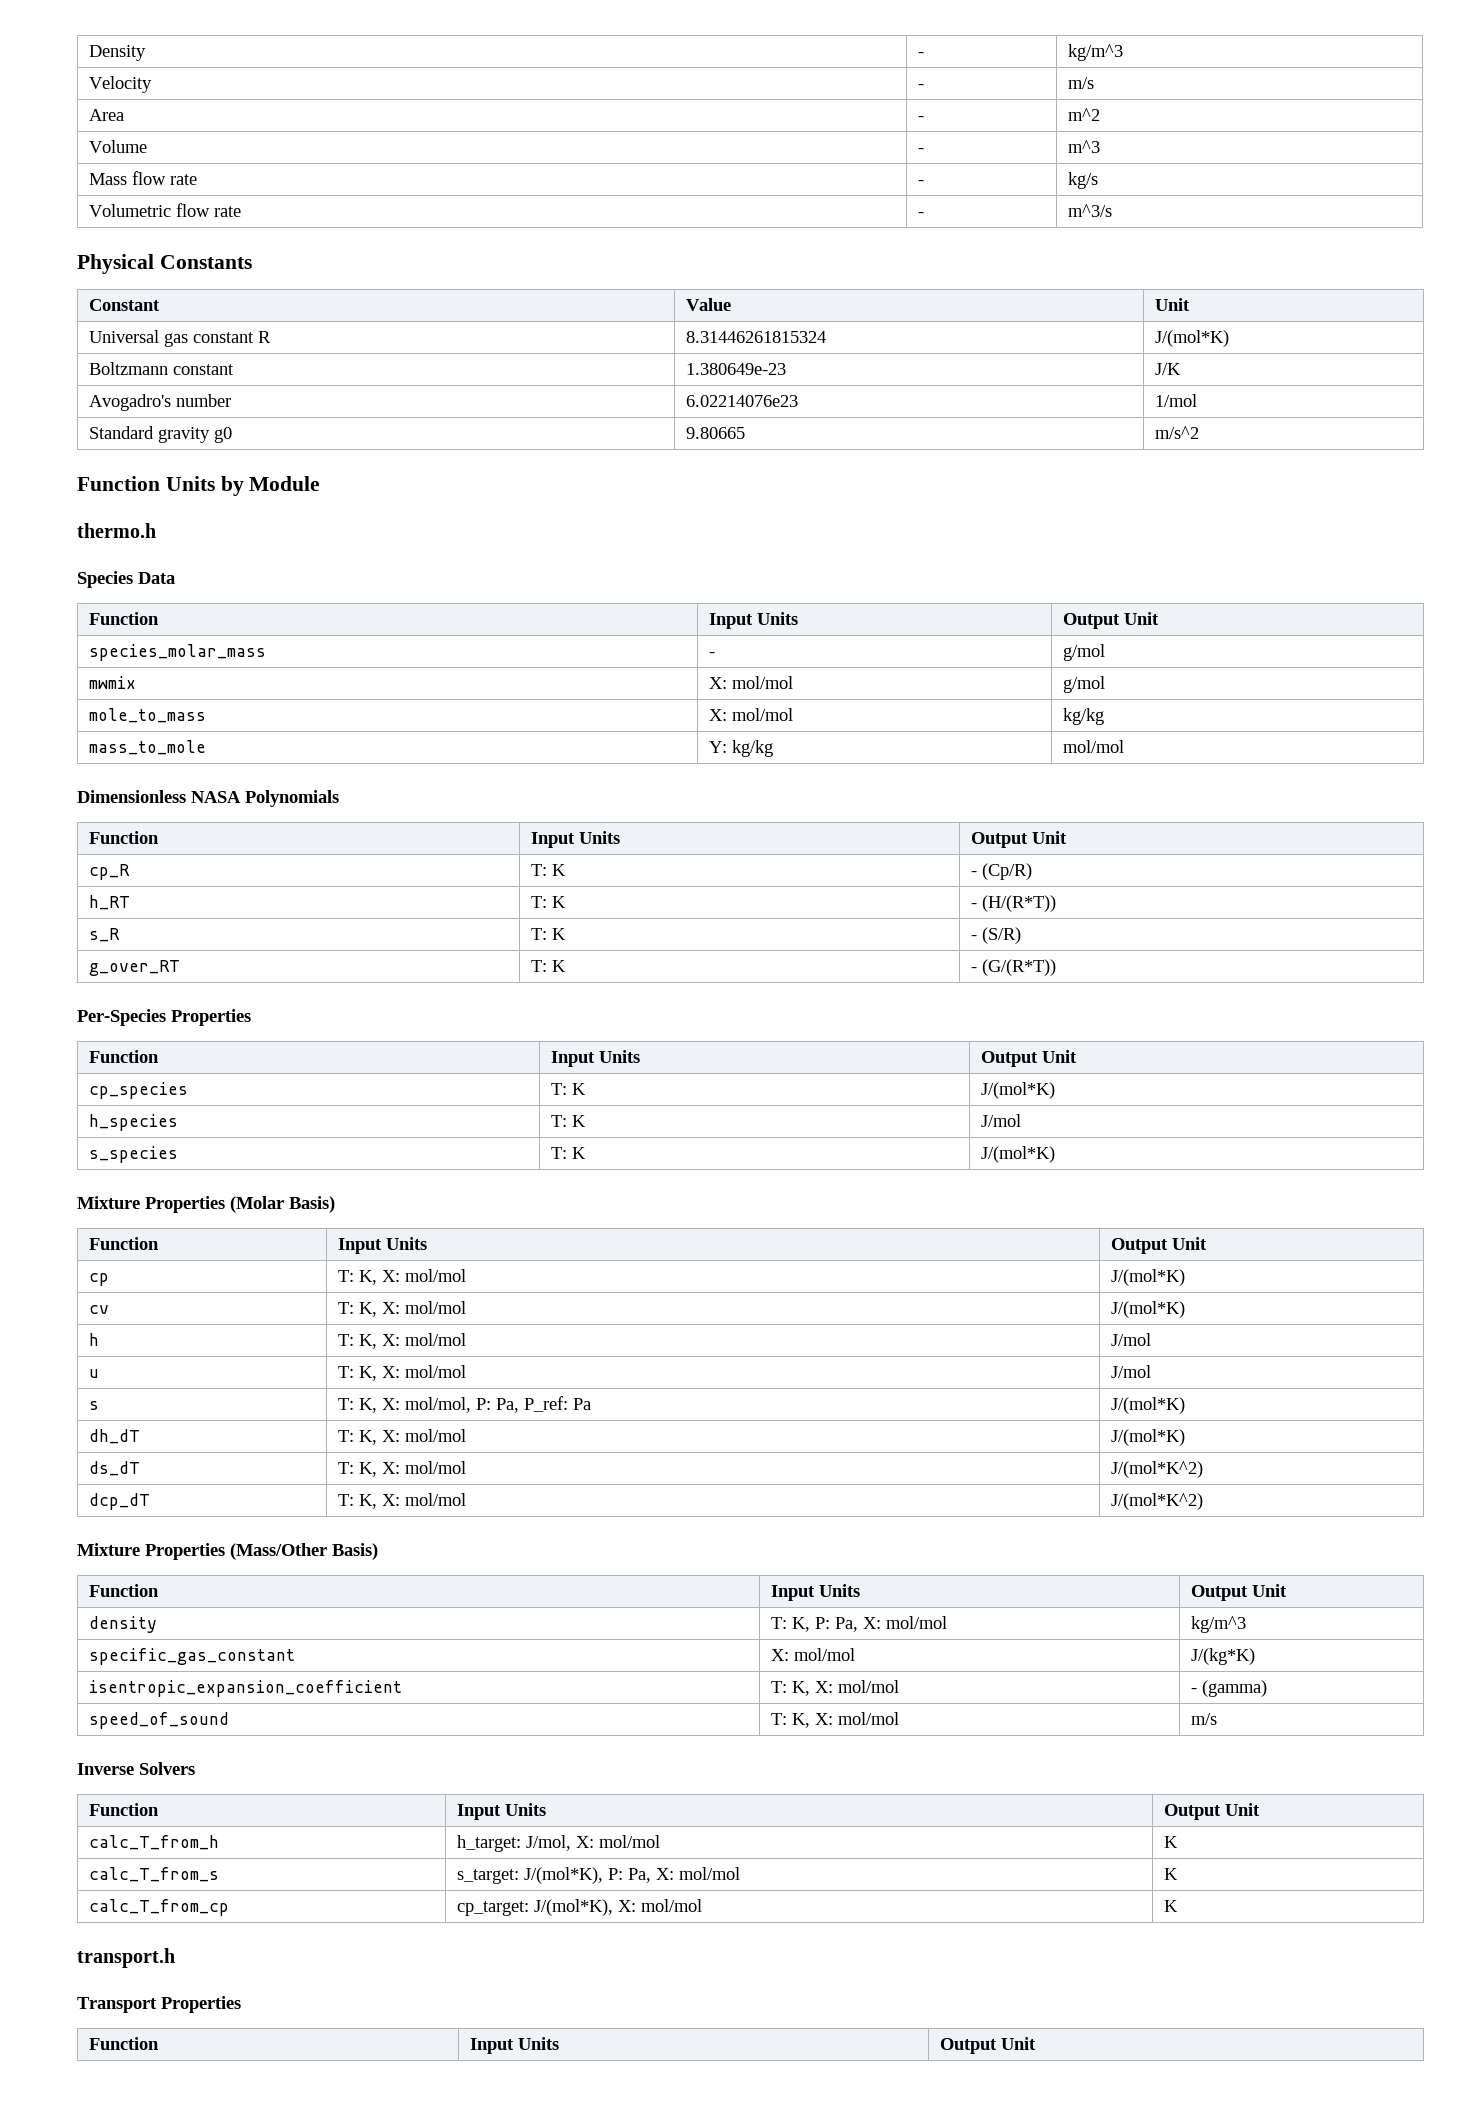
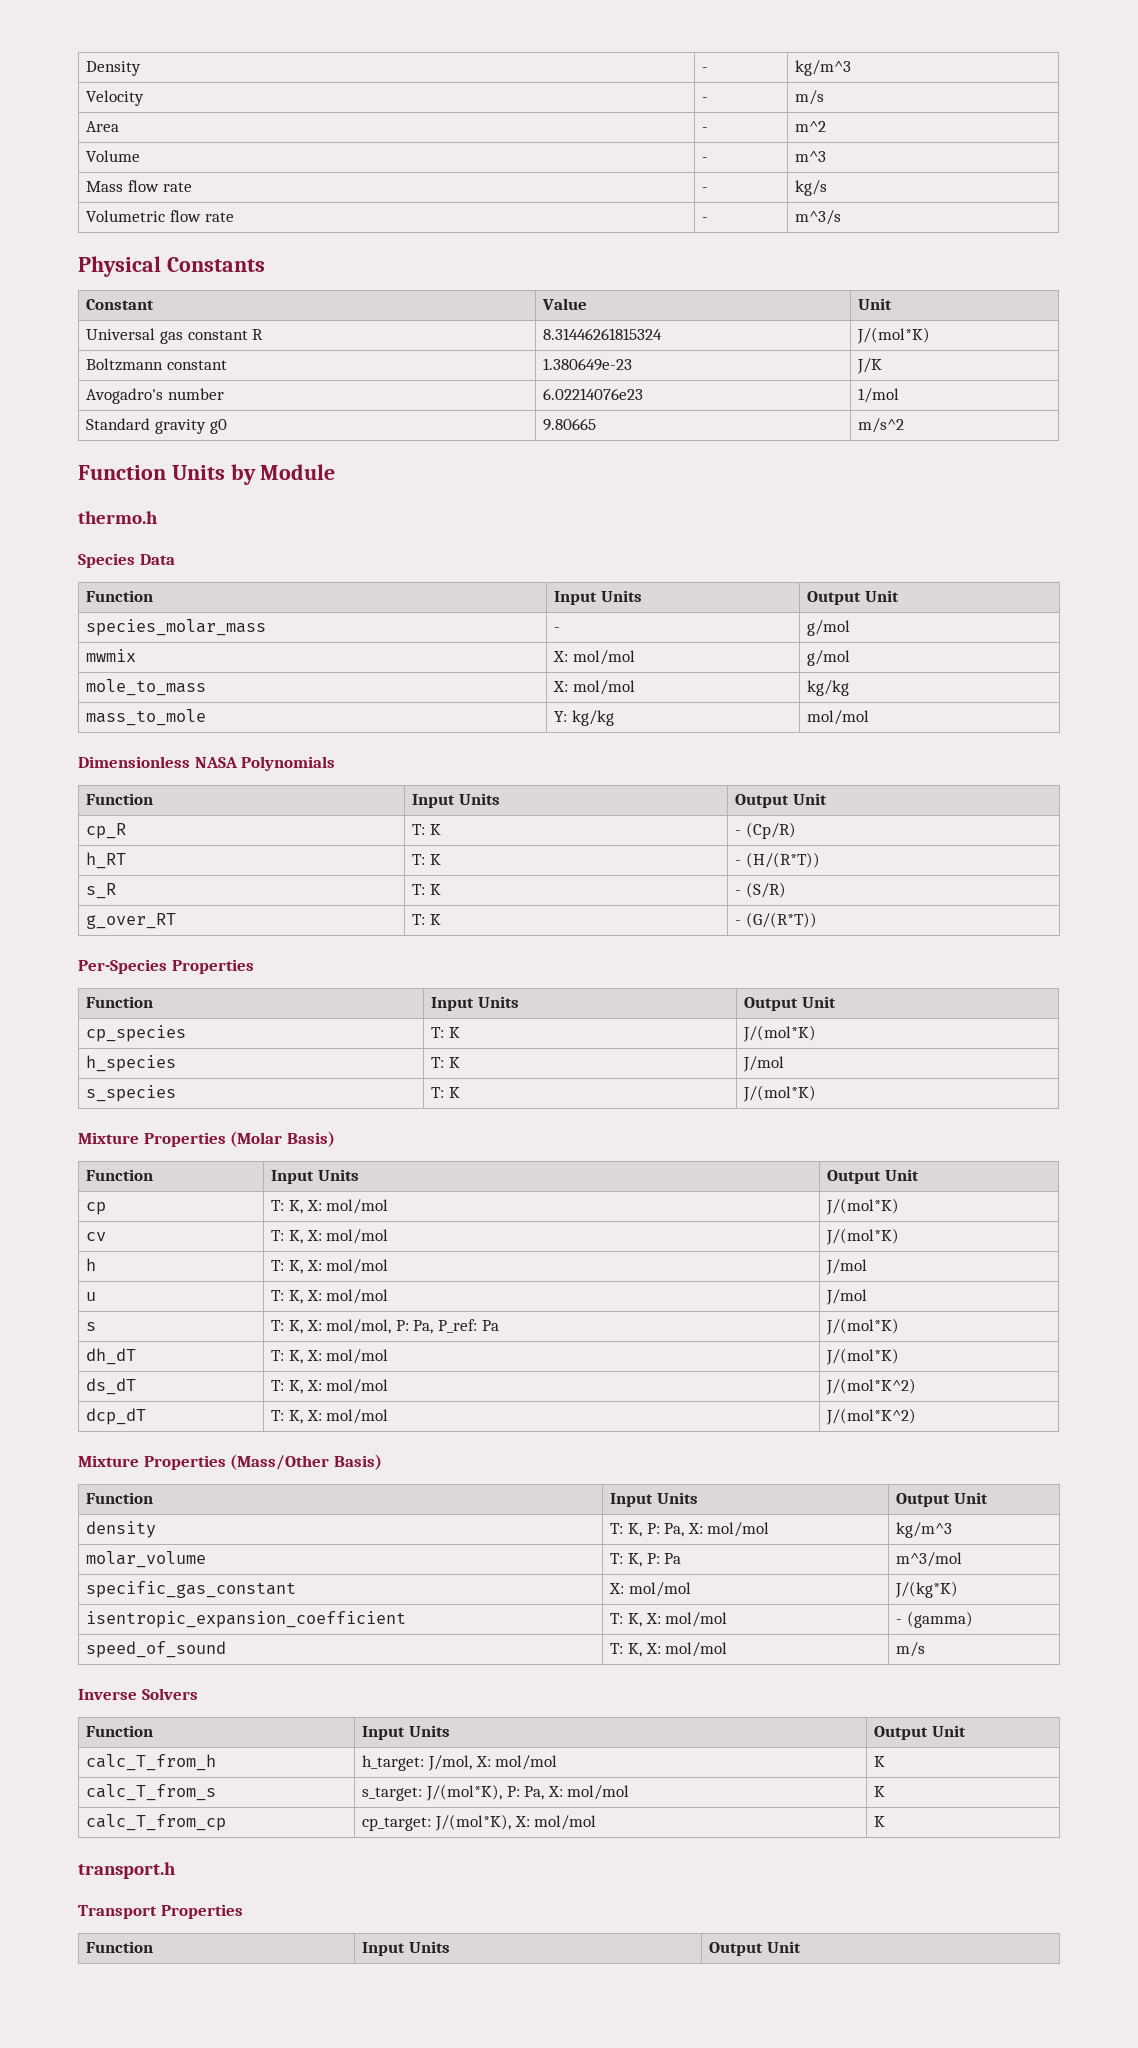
+ molar_volume | T: K, P: Pa | m^3/mol

